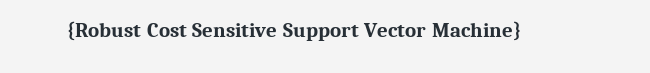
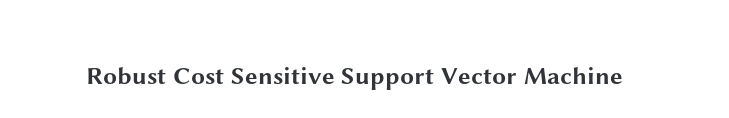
- {Robust Cost Sensitive Support Vector Machine}
+ Robust Cost Sensitive Support Vector Machine

